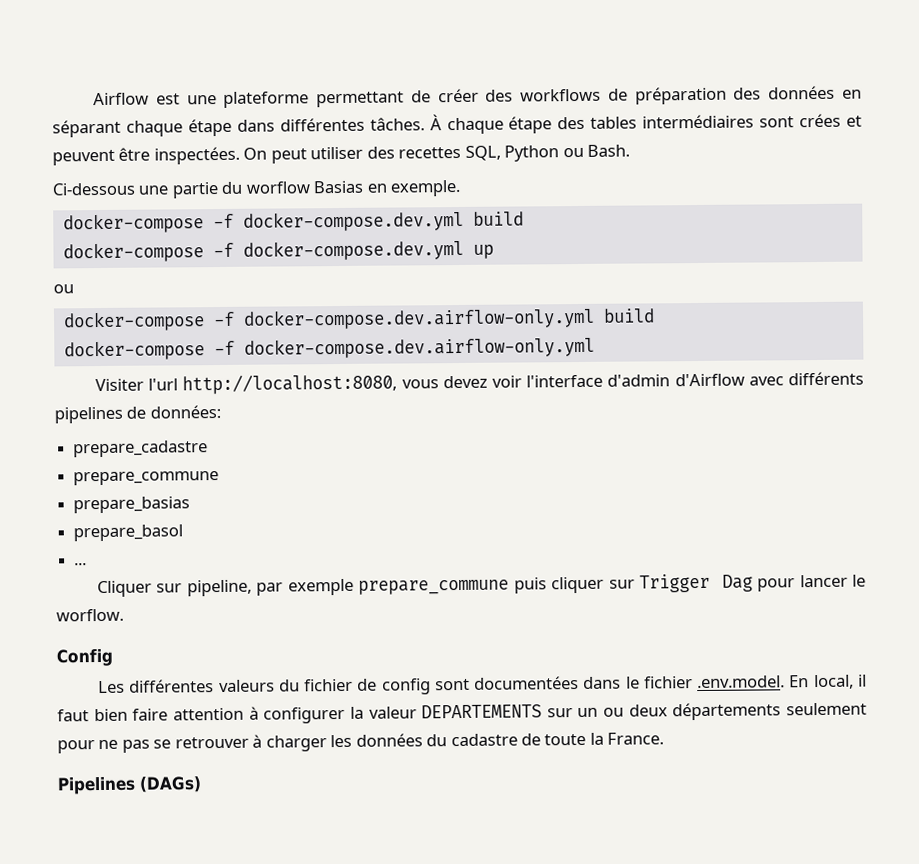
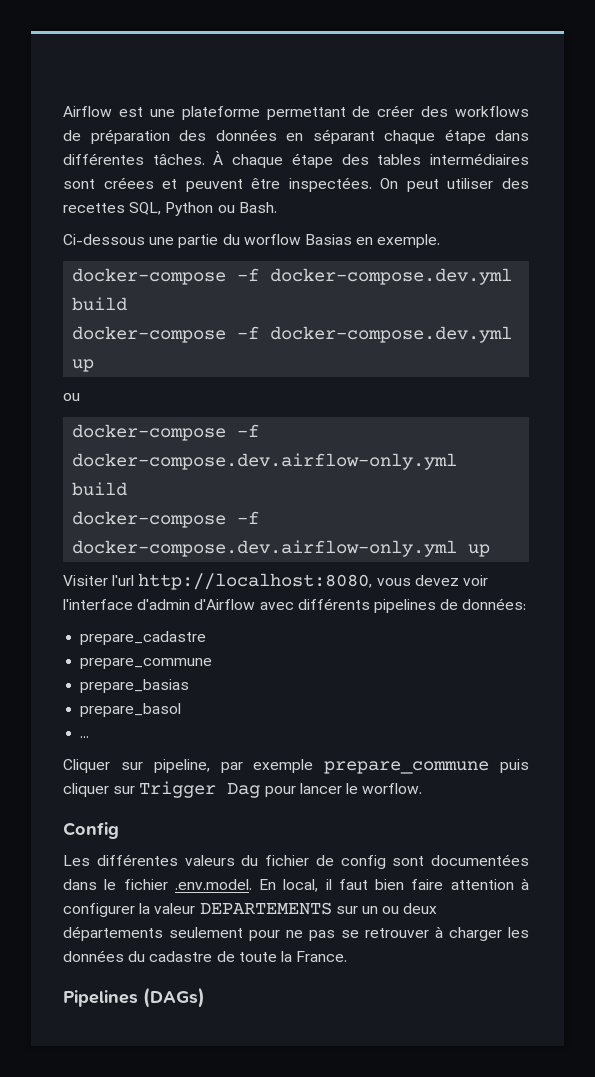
- À chaque étape des tables intermédiaires sont crées et peuvent être inspectées.
+ À chaque étape des tables intermédiaires sont créees et peuvent être inspectées.
  docker-compose -f docker-compose.dev.airflow-only.yml build
- docker-compose -f docker-compose.dev.airflow-only.yml
+ docker-compose -f docker-compose.dev.airflow-only.yml up

